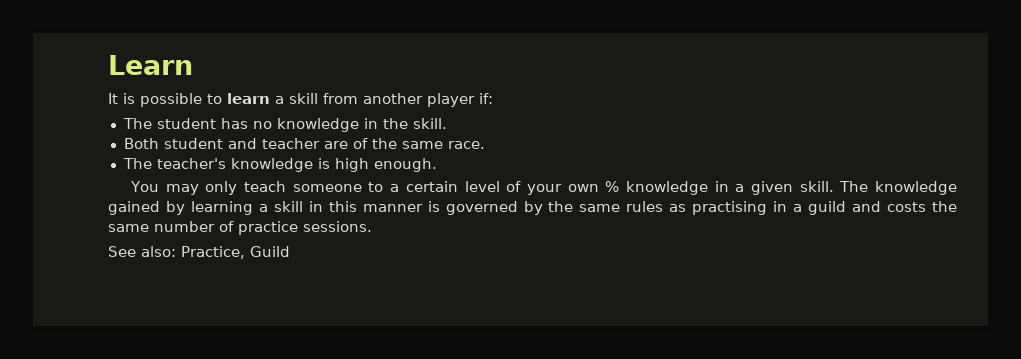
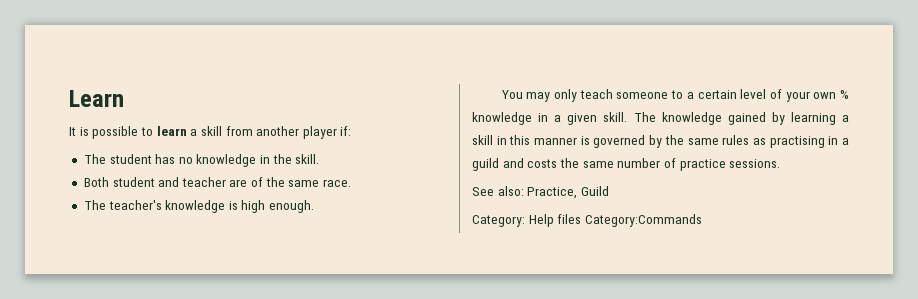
+ Category: Help files Category:Commands

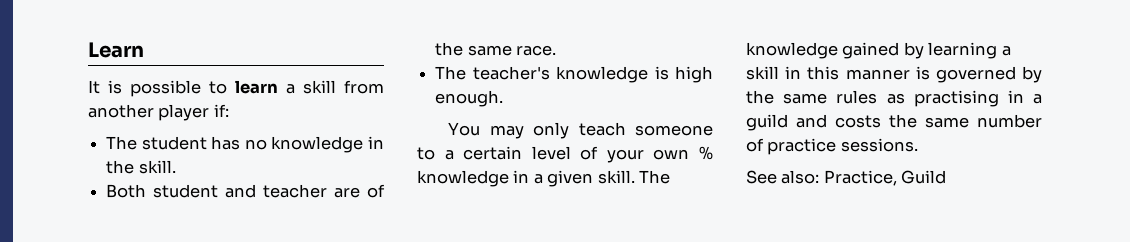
- Category: Help files Category:Commands

